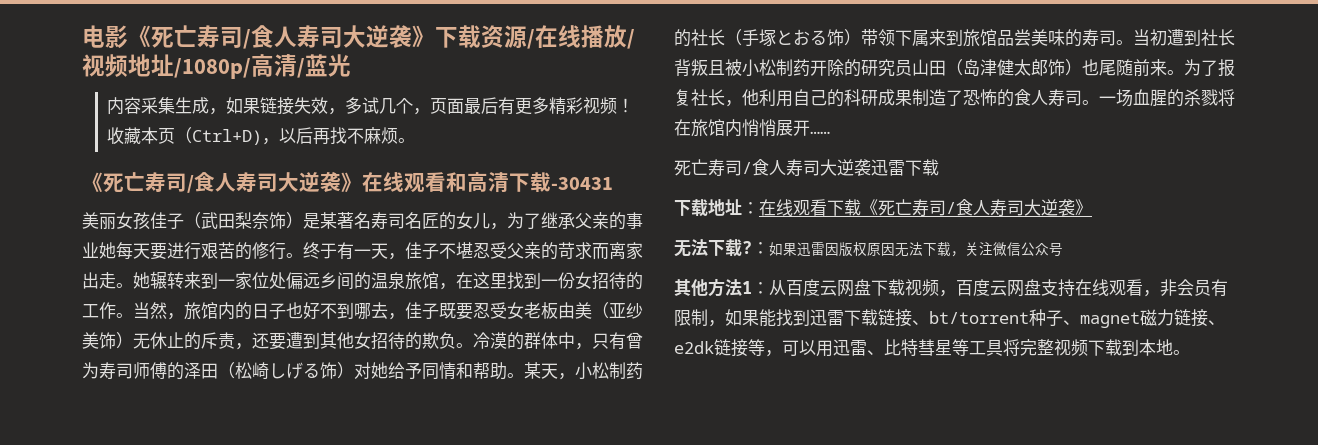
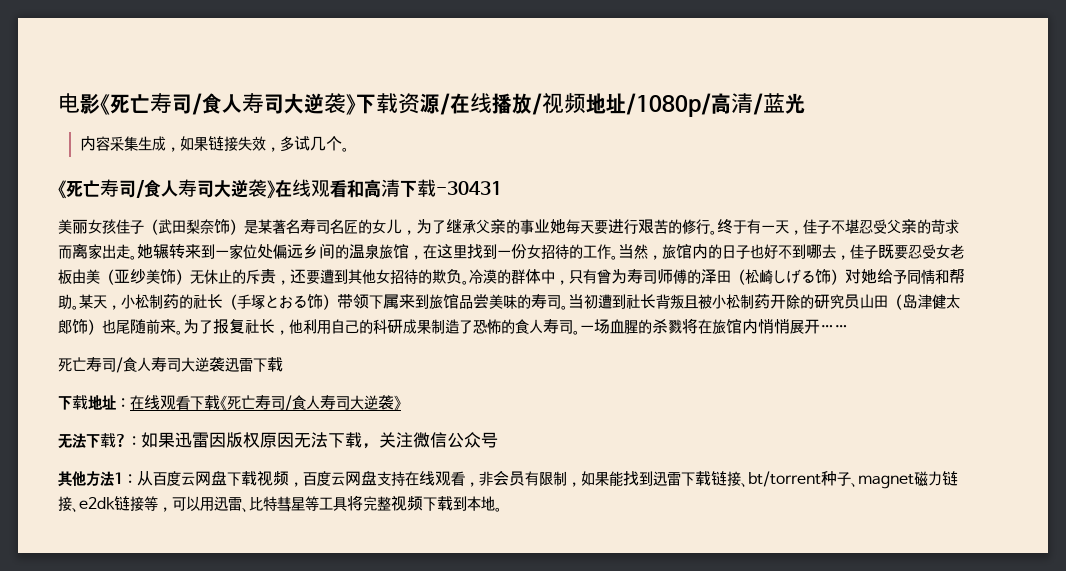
- 内容采集生成，如果链接失效，多试几个，页面最后有更多精彩视频！收藏本页（Ctrl+D)，以后再找不麻烦。
+ 内容采集生成，如果链接失效，多试几个。

